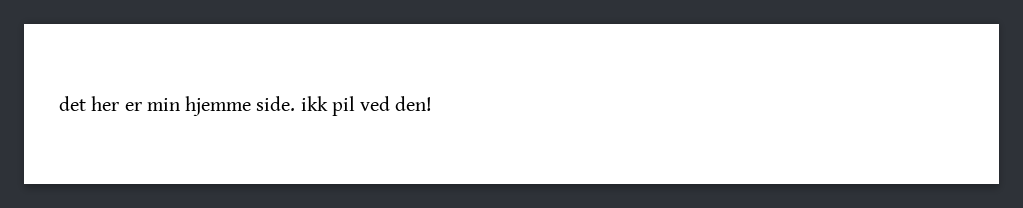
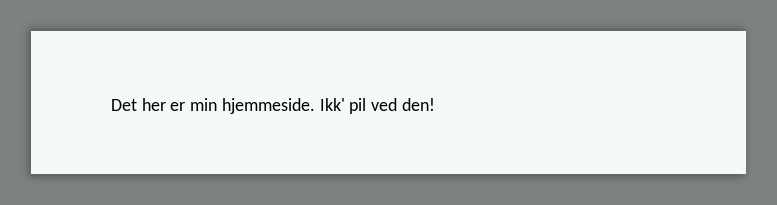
- det her er min hjemme side. ikk pil ved den!
+ Det her er min hjemmeside. Ikk' pil ved den!

